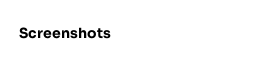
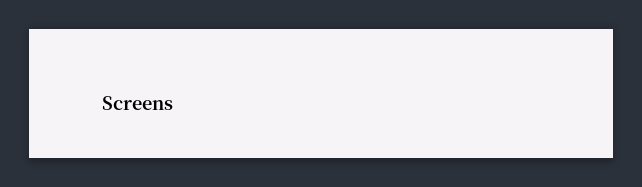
- Screenshots
+ Screens

